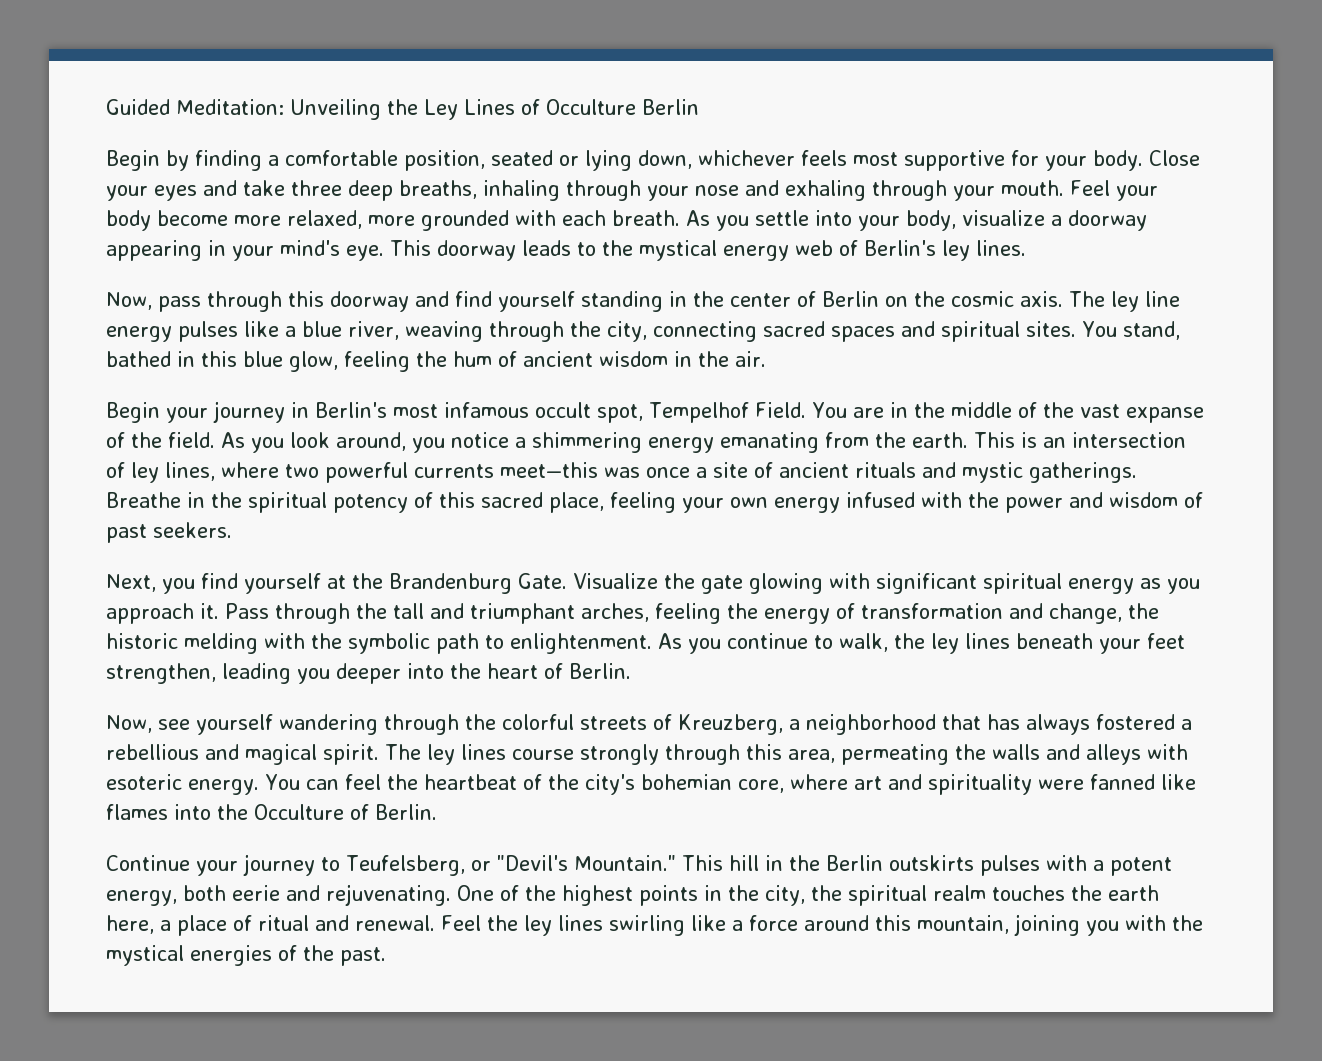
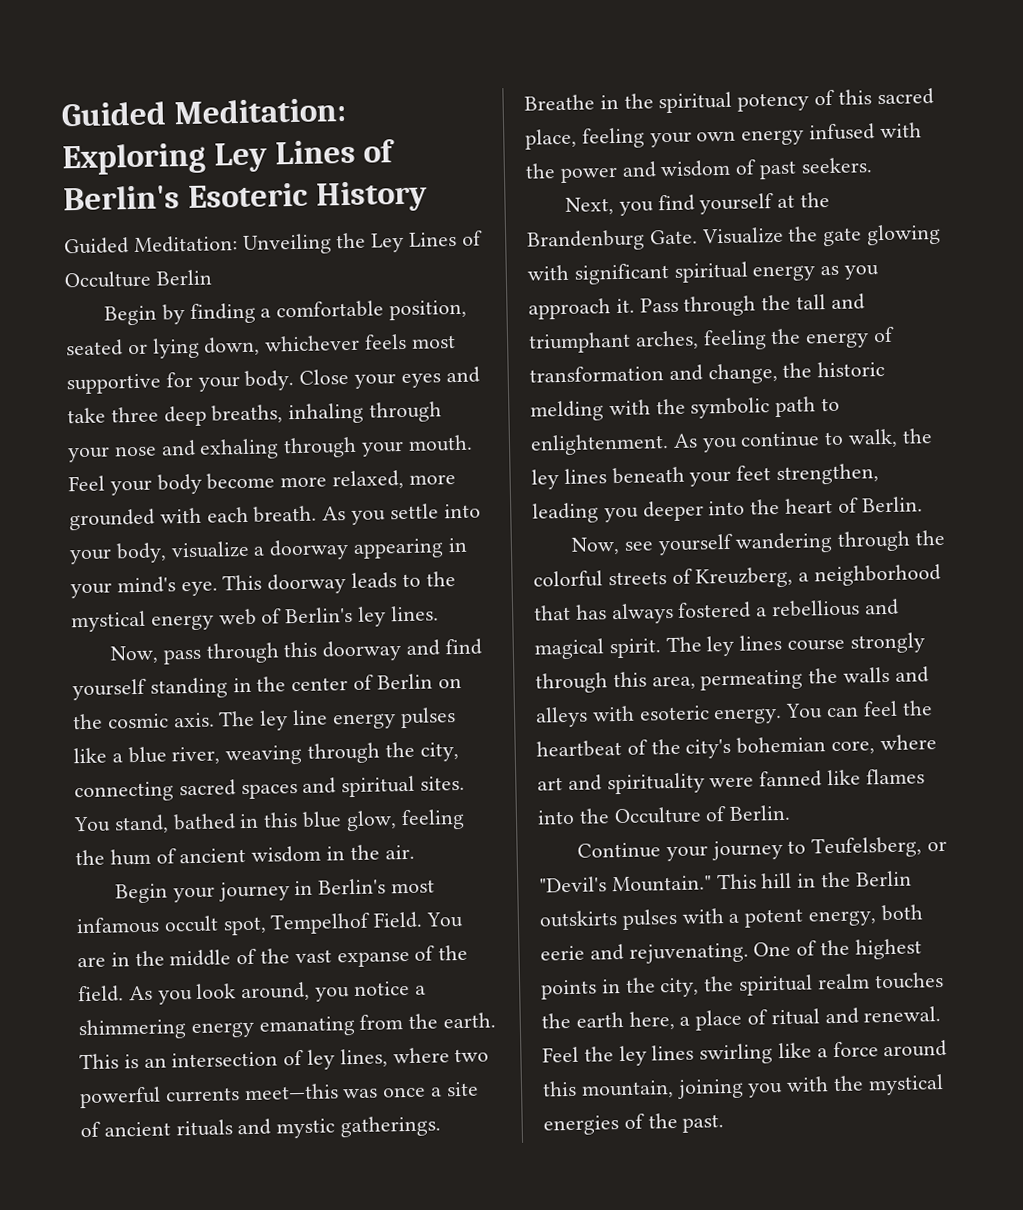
+ Guided Meditation: Exploring Ley Lines of Berlin's Esoteric History

